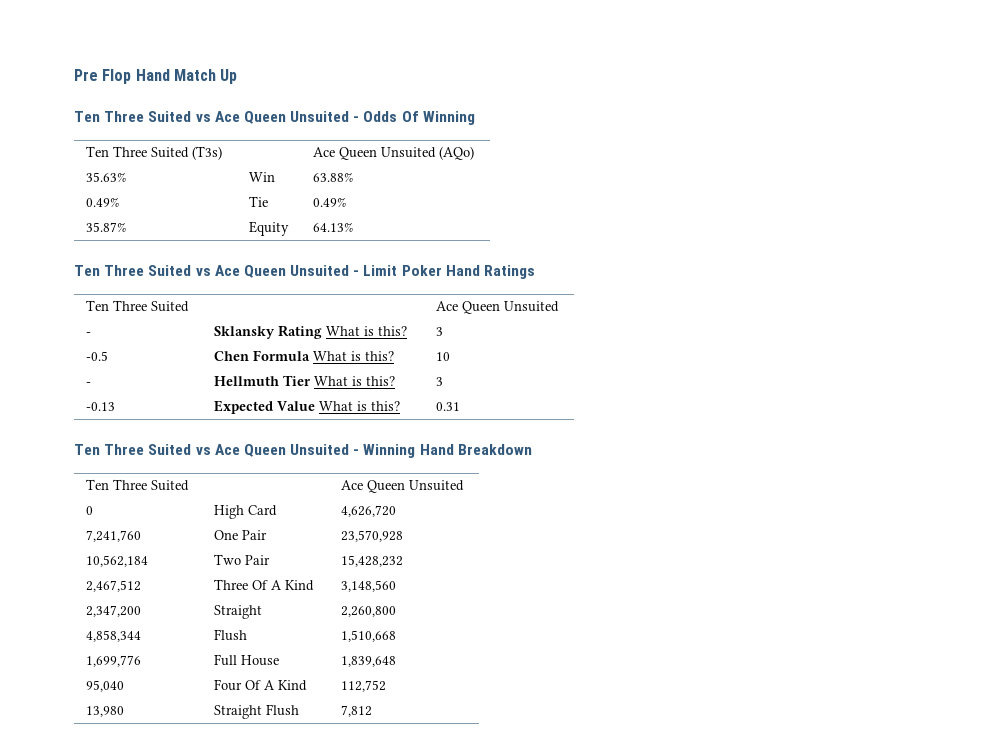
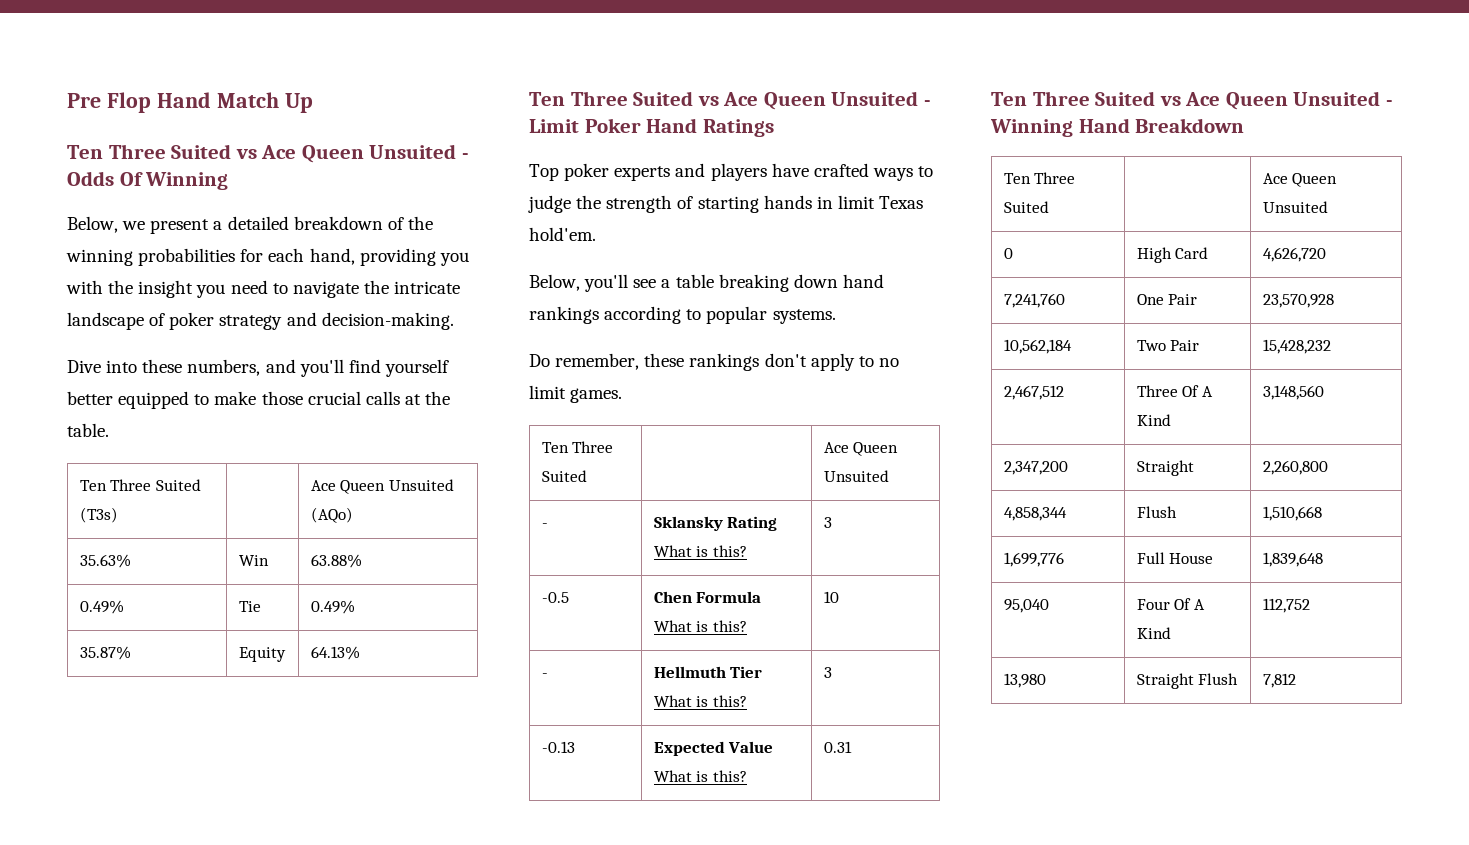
+ Below, we present a detailed breakdown of the winning probabilities for each hand, providing you with the insight you need to navigate the intricate landscape of poker strategy and decision-making.
+ Dive into these numbers, and you'll find yourself better equipped to make those crucial calls at the table.
+ Top poker experts and players have crafted ways to judge the strength of starting hands in limit Texas hold'em.
+ Below, you'll see a table breaking down hand rankings according to popular systems.
+ Do remember, these rankings don't apply to no limit games.

